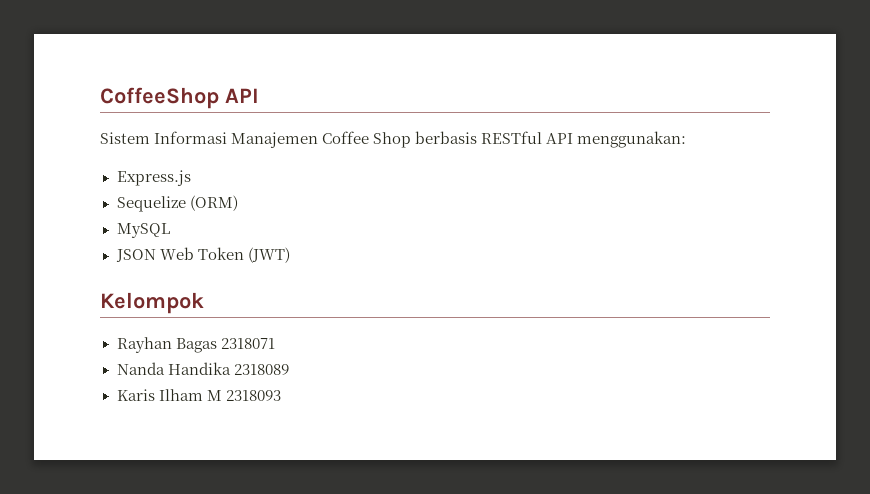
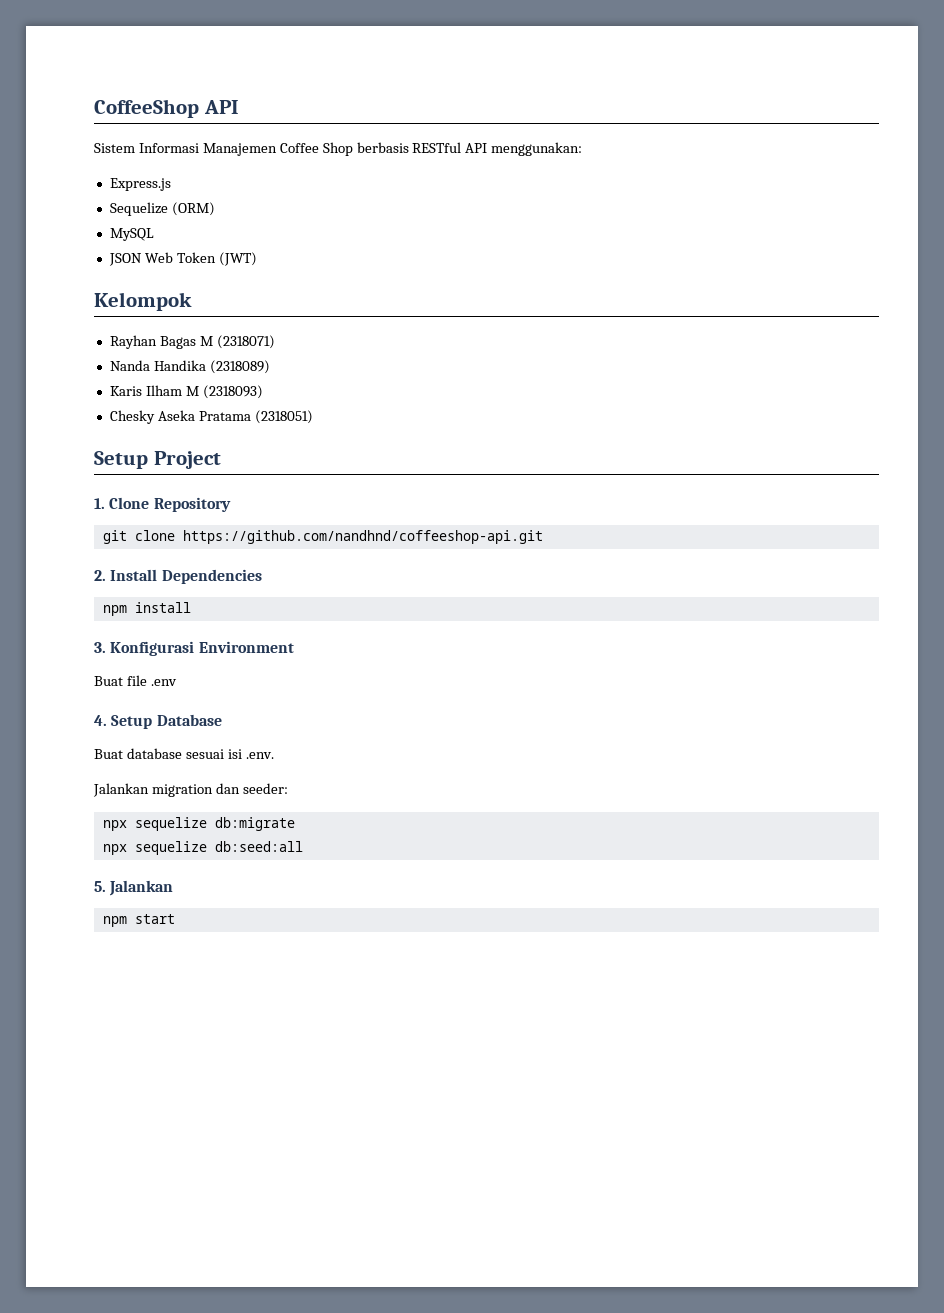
- Rayhan Bagas 2318071
+ Rayhan Bagas M (2318071)
- Nanda Handika 2318089
+ Nanda Handika (2318089)
- Karis Ilham M 2318093
+ Karis Ilham M (2318093)
+ Chesky Aseka Pratama (2318051)
+ Setup Project
+ 1. Clone Repository
+ git clone https://github.com/nandhnd/coffeeshop-api.git
+ 2. Install Dependencies
+ npm install
+ 3. Konfigurasi Environment
+ Buat file .env
+ 4. Setup Database
+ Buat database sesuai isi .env.
+ Jalankan migration dan seeder:
+ npx sequelize db:migrate
+ npx sequelize db:seed:all
+ 5. Jalankan
+ npm start

